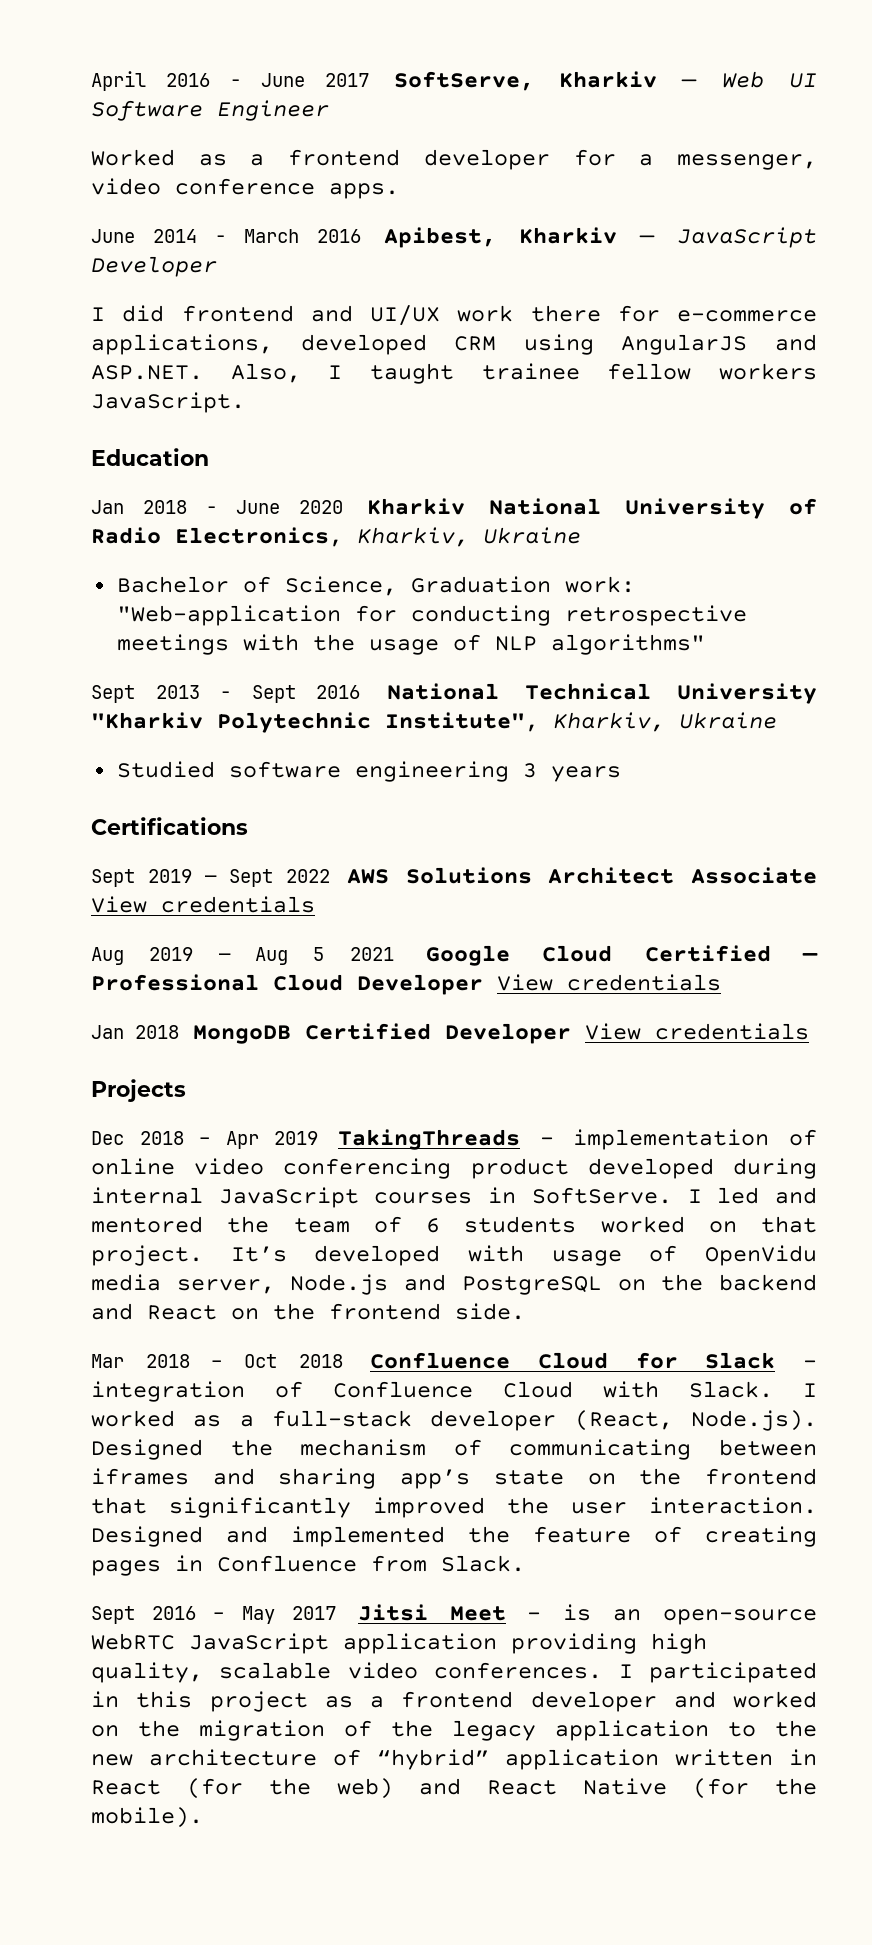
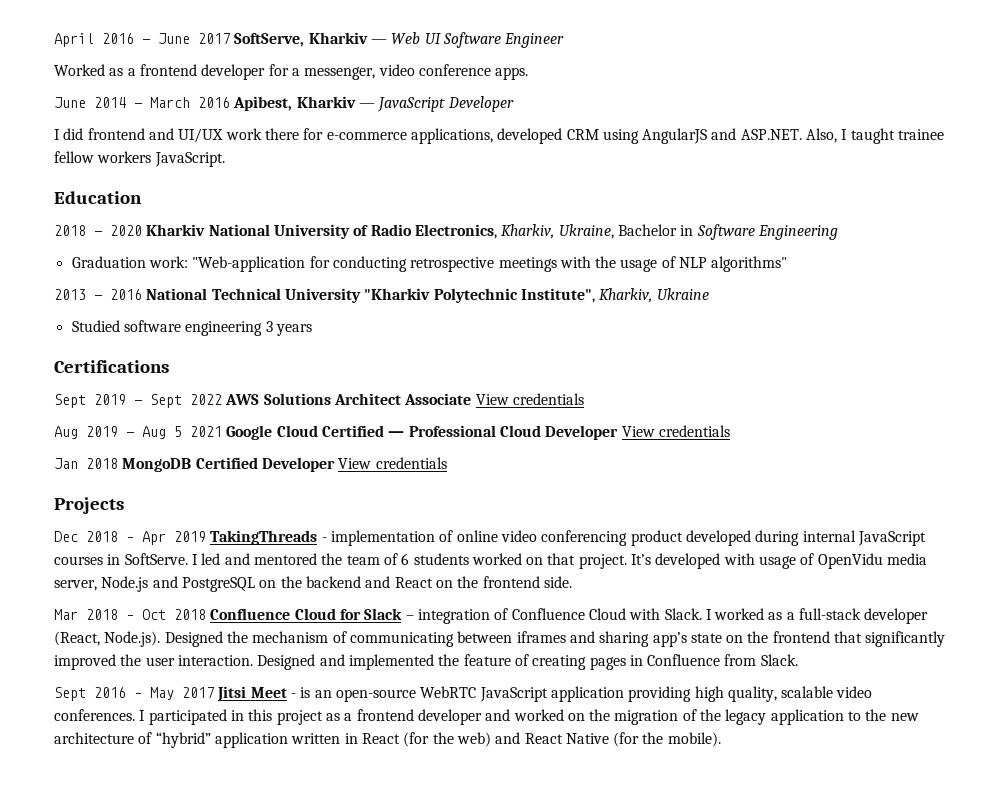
- Jan 2018 - June 2020 Kharkiv National University of Radio Electronics, Kharkiv, Ukraine
- Bachelor of Science, Graduation work: "Web-application for conducting retrospective meetings with the usage of NLP algorithms"
+ 2018 - 2020 Kharkiv National University of Radio Electronics, Kharkiv, Ukraine, Bachelor in Software Engineering
+ Graduation work: "Web-application for conducting retrospective meetings with the usage of NLP algorithms"
- Sept 2013 - Sept 2016 National Technical University "Kharkiv Polytechnic Institute", Kharkiv, Ukraine
+ 2013 - 2016 National Technical University "Kharkiv Polytechnic Institute", Kharkiv, Ukraine

